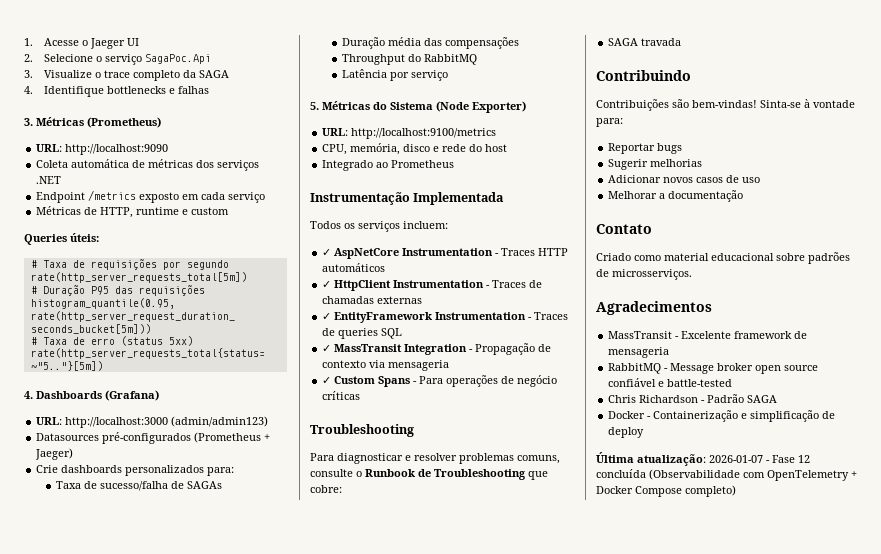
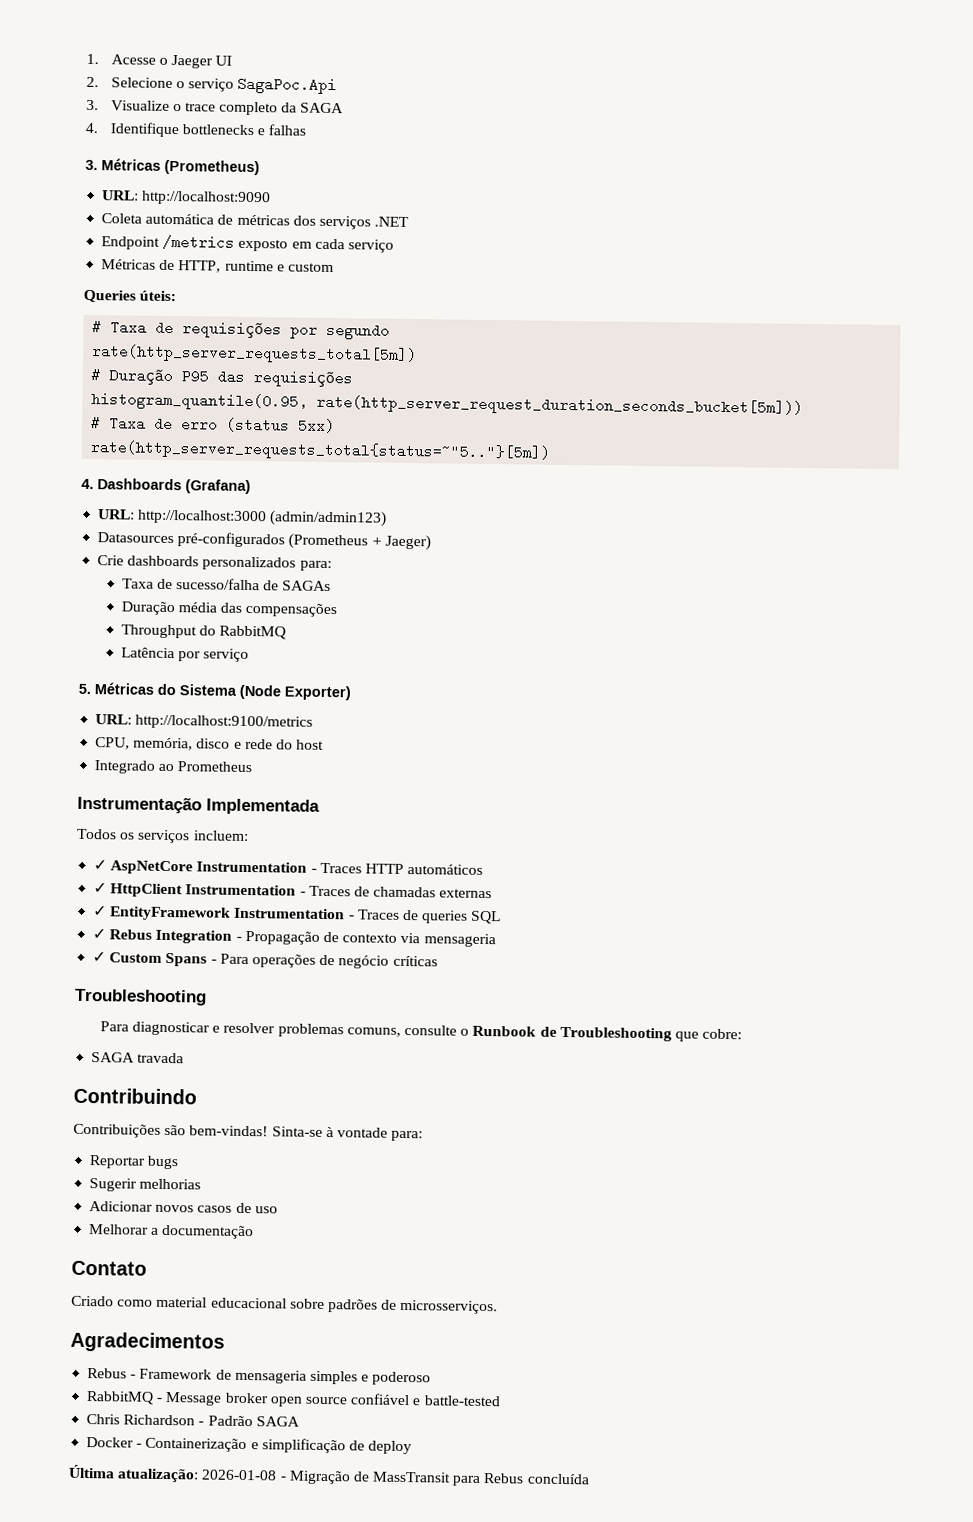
- ✓ MassTransit Integration - Propagação de contexto via mensageria
+ ✓ Rebus Integration - Propagação de contexto via mensageria
- MassTransit - Excelente framework de mensageria
+ Rebus - Framework de mensageria simples e poderoso
- Última atualização: 2026-01-07 - Fase 12 concluída (Observabilidade com OpenTelemetry + Docker Compose completo)
+ Última atualização: 2026-01-08 - Migração de MassTransit para Rebus concluída

